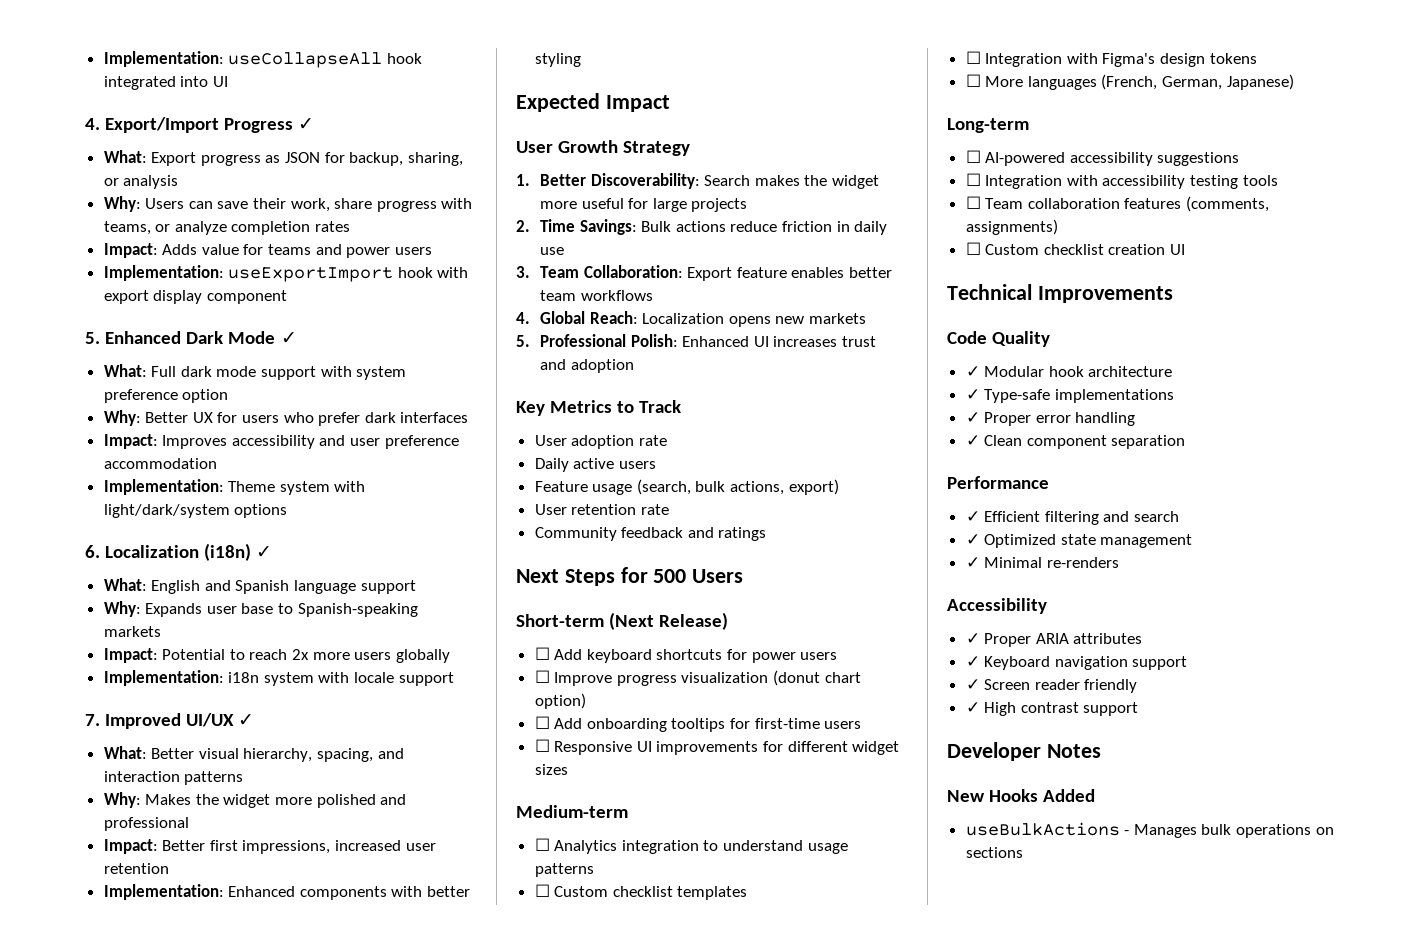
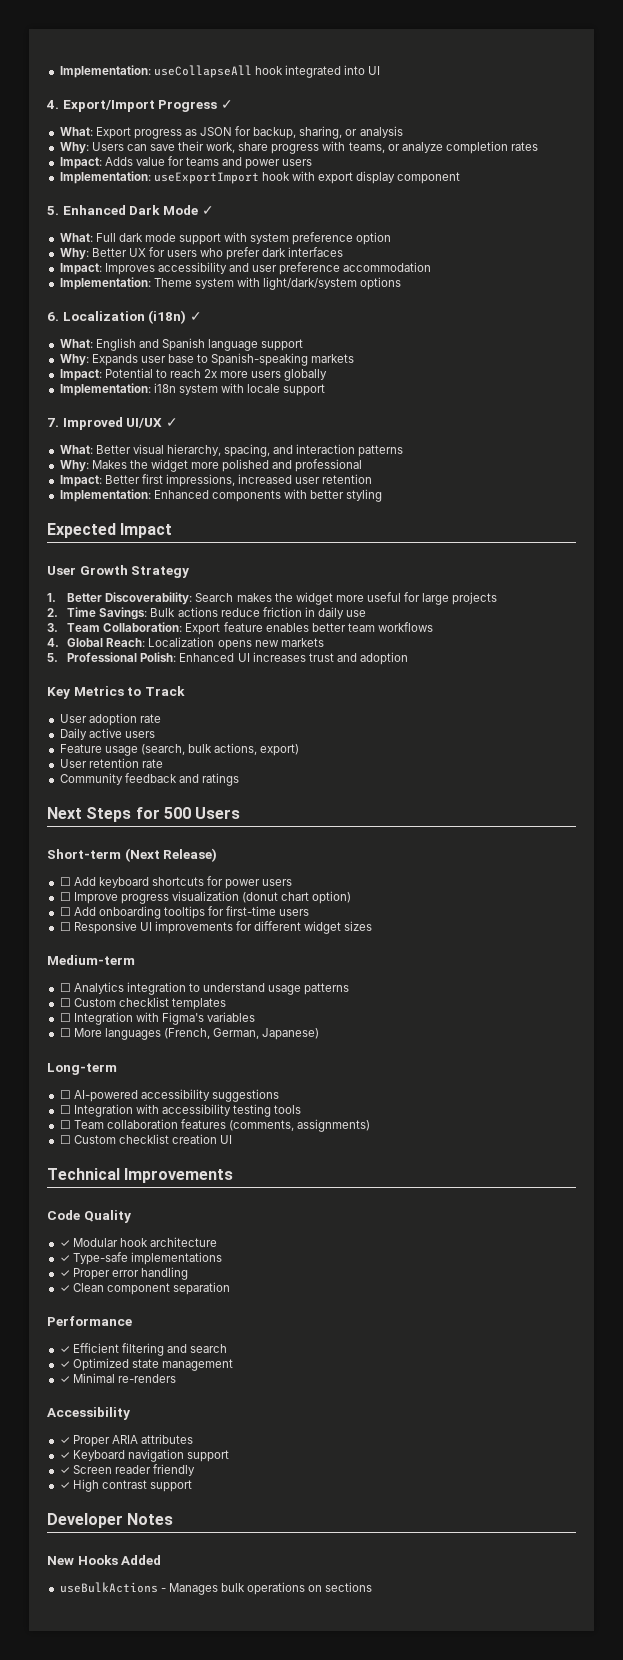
- ☐ Integration with Figma's design tokens
+ ☐ Integration with Figma's variables

